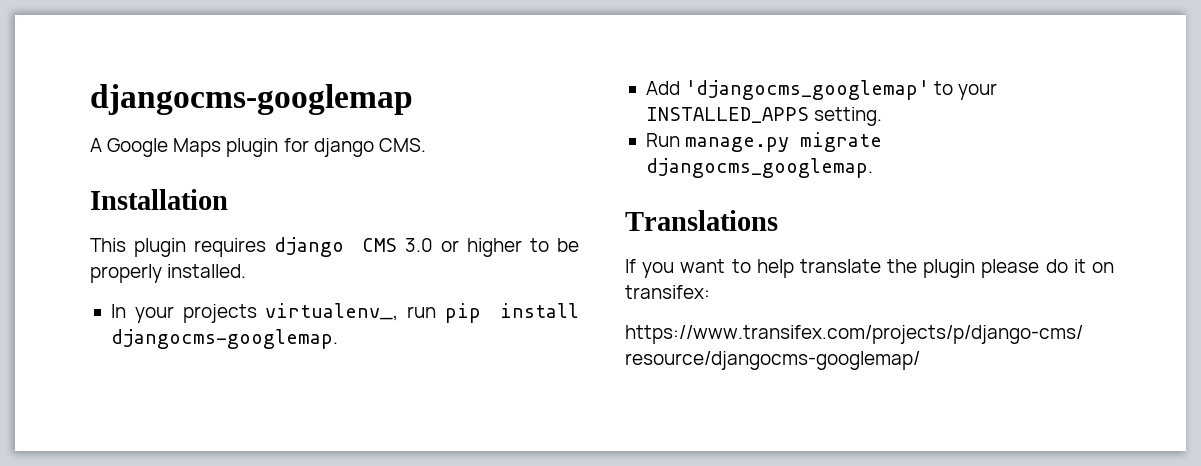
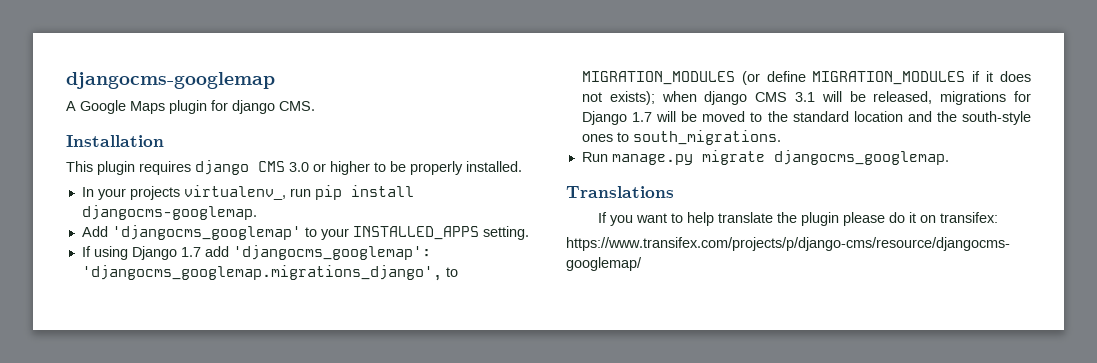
+ If using Django 1.7 add 'djangocms_googlemap': 'djangocms_googlemap.migrations_django', to MIGRATION_MODULES (or define MIGRATION_MODULES if it does not exists); when django CMS 3.1 will be released, migrations for Django 1.7 will be moved to the standard location and the south-style ones to south_migrations.

